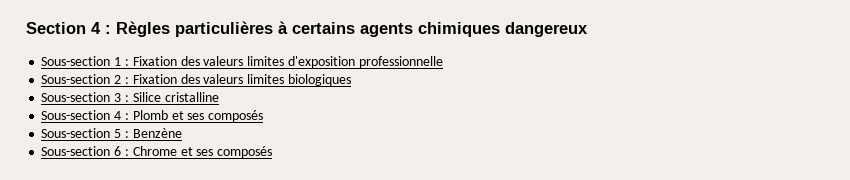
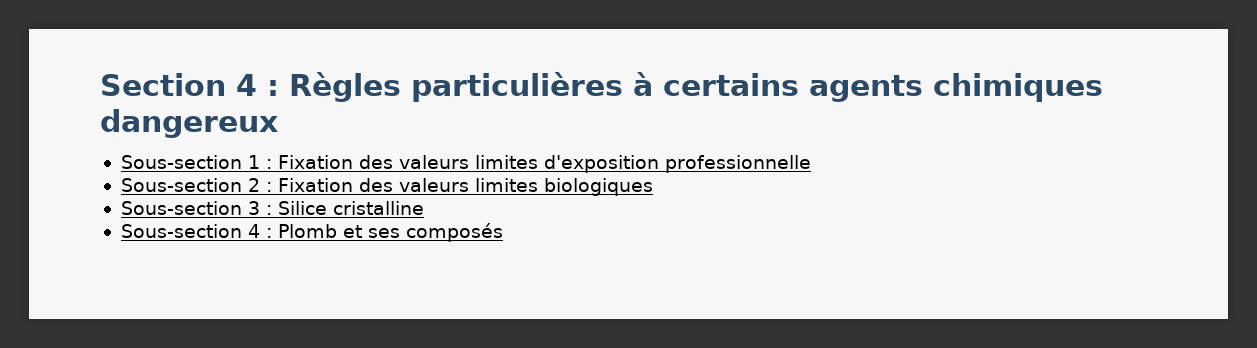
- Sous-section 5 : Benzène
- Sous-section 6 : Chrome et ses composés

